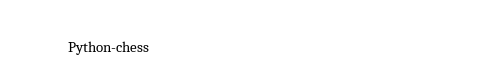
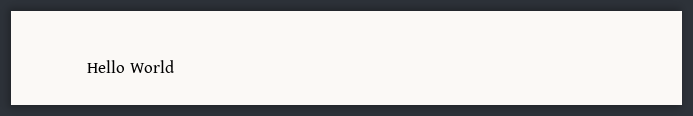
- Python-chess
+ Hello World

